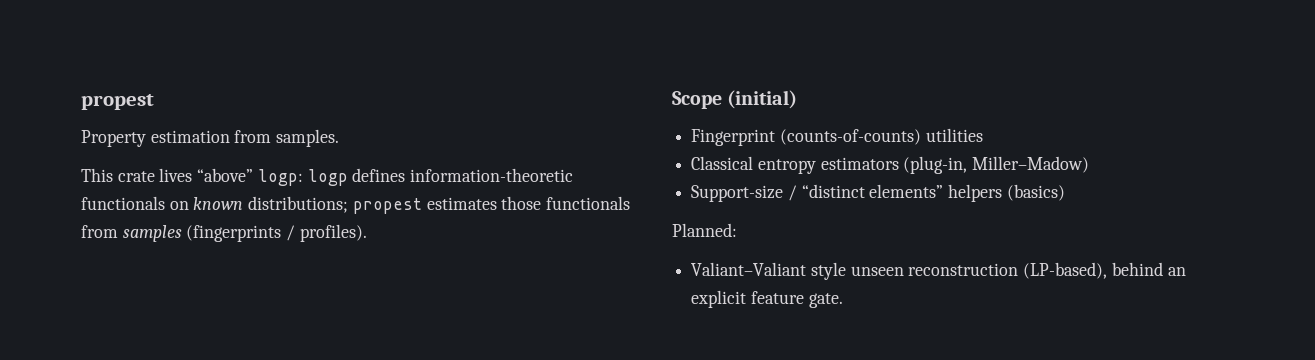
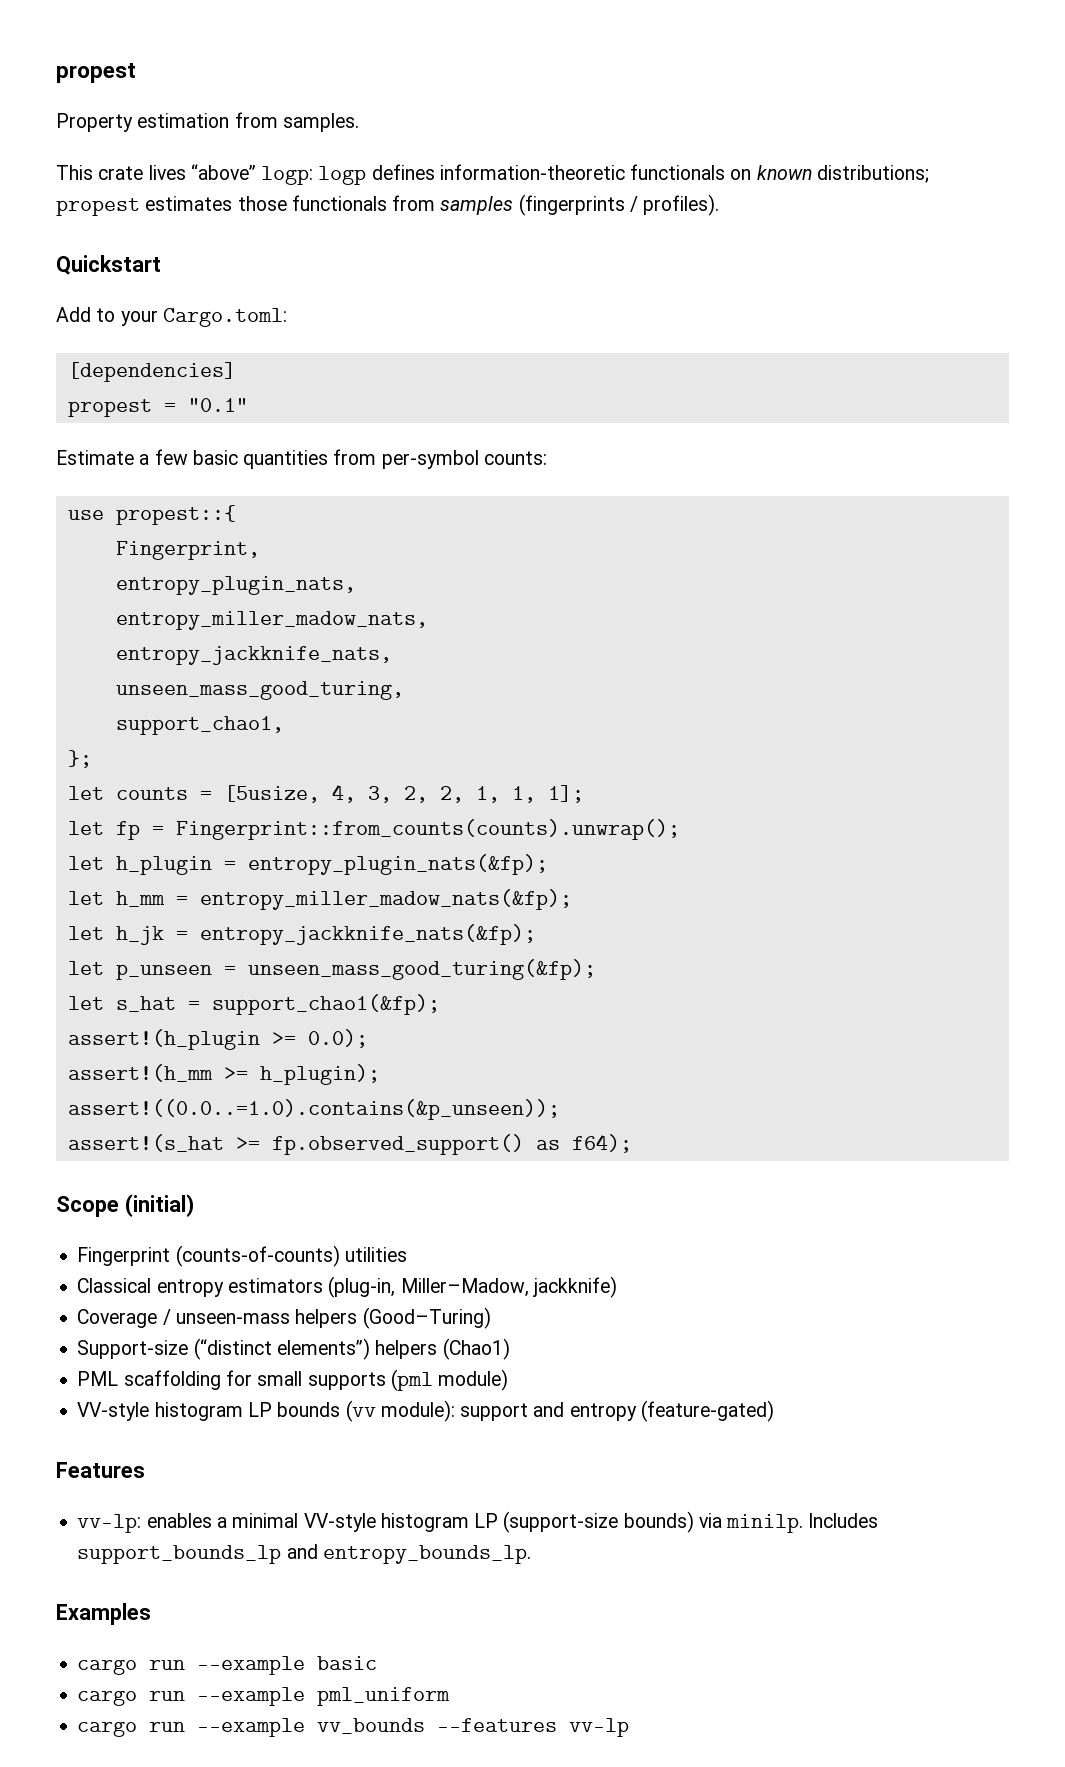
+ Quickstart
+ Add to your Cargo.toml:
+ [dependencies]
+ propest = "0.1"
+ Estimate a few basic quantities from per-symbol counts:
+ use propest::{
+ Fingerprint,
+ entropy_plugin_nats,
+ entropy_miller_madow_nats,
+ entropy_jackknife_nats,
+ unseen_mass_good_turing,
+ support_chao1,
+ };
+ let counts = [5usize, 4, 3, 2, 2, 1, 1, 1];
+ let fp = Fingerprint::from_counts(counts).unwrap();
+ let h_plugin = entropy_plugin_nats(&fp);
+ let h_mm = entropy_miller_madow_nats(&fp);
+ let h_jk = entropy_jackknife_nats(&fp);
+ let p_unseen = unseen_mass_good_turing(&fp);
+ let s_hat = support_chao1(&fp);
+ assert!(h_plugin >= 0.0);
+ assert!(h_mm >= h_plugin);
+ assert!((0.0..=1.0).contains(&p_unseen));
+ assert!(s_hat >= fp.observed_support() as f64);
- Classical entropy estimators (plug-in, Miller–Madow)
- Support-size / “distinct elements” helpers (basics)
- Planned:
- Valiant–Valiant style unseen reconstruction (LP-based), behind an explicit feature gate.
+ Classical entropy estimators (plug-in, Miller–Madow, jackknife)
+ Coverage / unseen-mass helpers (Good–Turing)
+ Support-size (“distinct elements”) helpers (Chao1)
+ PML scaffolding for small supports (pml module)
+ VV-style histogram LP bounds (vv module): support and entropy (feature-gated)
+ Features
+ vv-lp: enables a minimal VV-style histogram LP (support-size bounds) via minilp. Includes support_bounds_lp and entropy_bounds_lp.
+ Examples
+ cargo run --example basic
+ cargo run --example pml_uniform
+ cargo run --example vv_bounds --features vv-lp

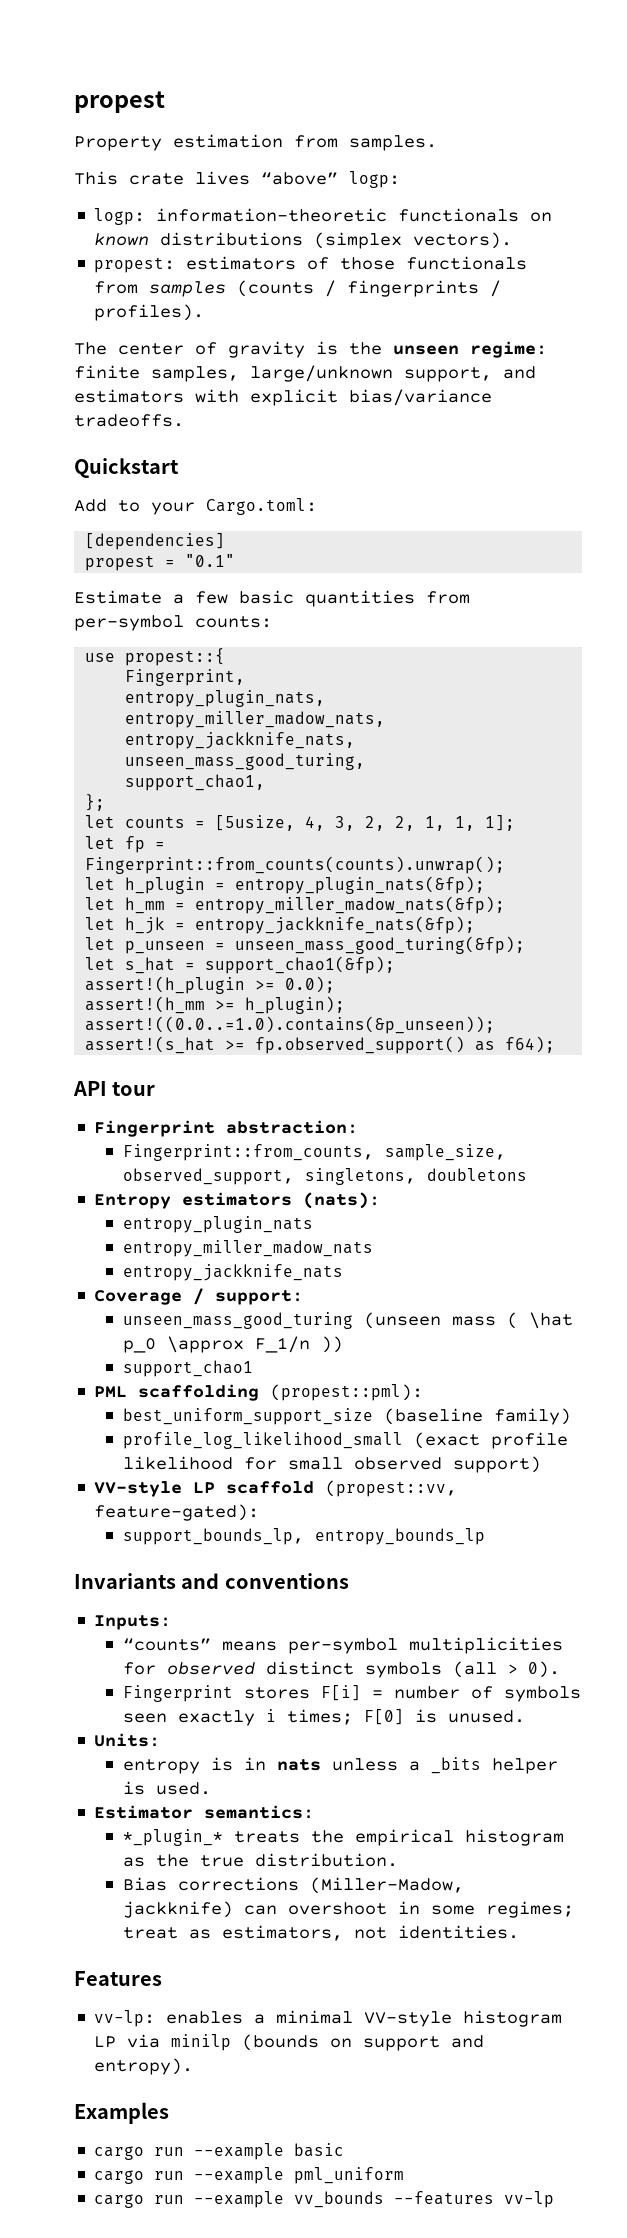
- This crate lives “above” logp: logp defines information-theoretic functionals on known distributions; propest estimates those functionals from samples (fingerprints / profiles).
+ This crate lives “above” logp:
+ logp: information-theoretic functionals on known distributions (simplex vectors).
+ propest: estimators of those functionals from samples (counts / fingerprints / profiles).
+ The center of gravity is the unseen regime: finite samples, large/unknown support, and estimators with explicit bias/variance tradeoffs.
- Scope (initial)
- Fingerprint (counts-of-counts) utilities
- Classical entropy estimators (plug-in, Miller–Madow, jackknife)
- Coverage / unseen-mass helpers (Good–Turing)
- Support-size (“distinct elements”) helpers (Chao1)
- PML scaffolding for small supports (pml module)
- VV-style histogram LP bounds (vv module): support and entropy (feature-gated)
+ API tour
+ Fingerprint abstraction:
+ Fingerprint::from_counts, sample_size, observed_support, singletons, doubletons
+ Entropy estimators (nats):
+ entropy_plugin_nats
+ entropy_miller_madow_nats
+ entropy_jackknife_nats
+ Coverage / support:
+ unseen_mass_good_turing (unseen mass ( \hat p_0 \approx F_1/n ))
+ support_chao1
+ PML scaffolding (propest::pml):
+ best_uniform_support_size (baseline family)
+ profile_log_likelihood_small (exact profile likelihood for small observed support)
+ VV-style LP scaffold (propest::vv, feature-gated):
+ support_bounds_lp, entropy_bounds_lp
+ Invariants and conventions
+ Inputs:
+ “counts” means per-symbol multiplicities for observed distinct symbols (all > 0).
+ Fingerprint stores F[i] = number of symbols seen exactly i times; F[0] is unused.
+ Units:
+ entropy is in nats unless a _bits helper is used.
+ Estimator semantics:
+ *_plugin_* treats the empirical histogram as the true distribution.
+ Bias corrections (Miller–Madow, jackknife) can overshoot in some regimes; treat as estimators, not identities.
- vv-lp: enables a minimal VV-style histogram LP (support-size bounds) via minilp. Includes support_bounds_lp and entropy_bounds_lp.
+ vv-lp: enables a minimal VV-style histogram LP via minilp (bounds on support and entropy).

